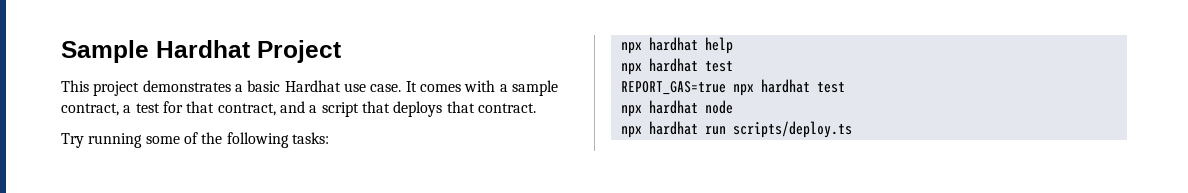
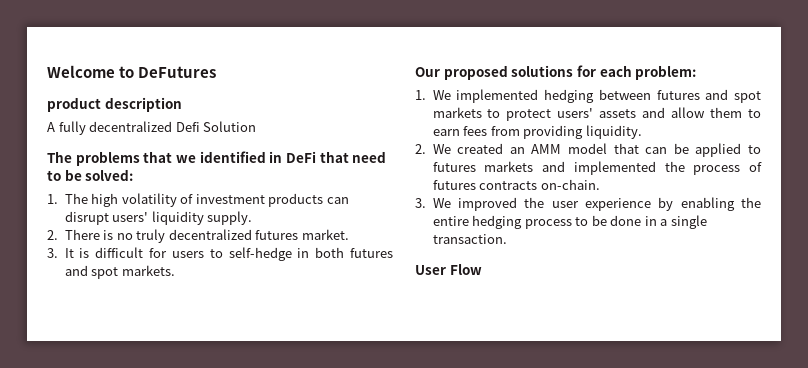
- Sample Hardhat Project
- This project demonstrates a basic Hardhat use case. It comes with a sample contract, a test for that contract, and a script that deploys that contract.
- Try running some of the following tasks:
- npx hardhat help
- npx hardhat test
- REPORT_GAS=true npx hardhat test
- npx hardhat node
- npx hardhat run scripts/deploy.ts
+ Welcome to DeFutures
+ product description
+ A fully decentralized Defi Solution
+ The problems that we identified in DeFi that need to be solved:
+ 1. The high volatility of investment products can disrupt users' liquidity supply.
+ 2. There is no truly decentralized futures market.
+ 3. It is difficult for users to self-hedge in both futures and spot markets.
+ Our proposed solutions for each problem:
+ 1. We implemented hedging between futures and spot markets to protect users' assets and allow them to earn fees from providing liquidity.
+ 2. We created an AMM model that can be applied to futures markets and implemented the process of futures contracts on-chain.
+ 3. We improved the user experience by enabling the entire hedging process to be done in a single transaction.
+ User Flow

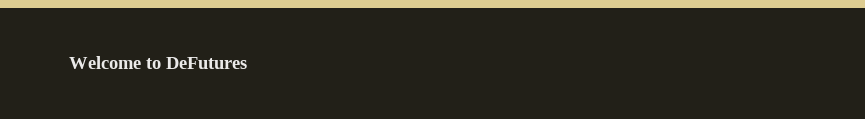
- product description
- A fully decentralized Defi Solution
- The problems that we identified in DeFi that need to be solved:
- 1. The high volatility of investment products can disrupt users' liquidity supply.
- 2. There is no truly decentralized futures market.
- 3. It is difficult for users to self-hedge in both futures and spot markets.
- Our proposed solutions for each problem:
- 1. We implemented hedging between futures and spot markets to protect users' assets and allow them to earn fees from providing liquidity.
- 2. We created an AMM model that can be applied to futures markets and implemented the process of futures contracts on-chain.
- 3. We improved the user experience by enabling the entire hedging process to be done in a single transaction.
- User Flow

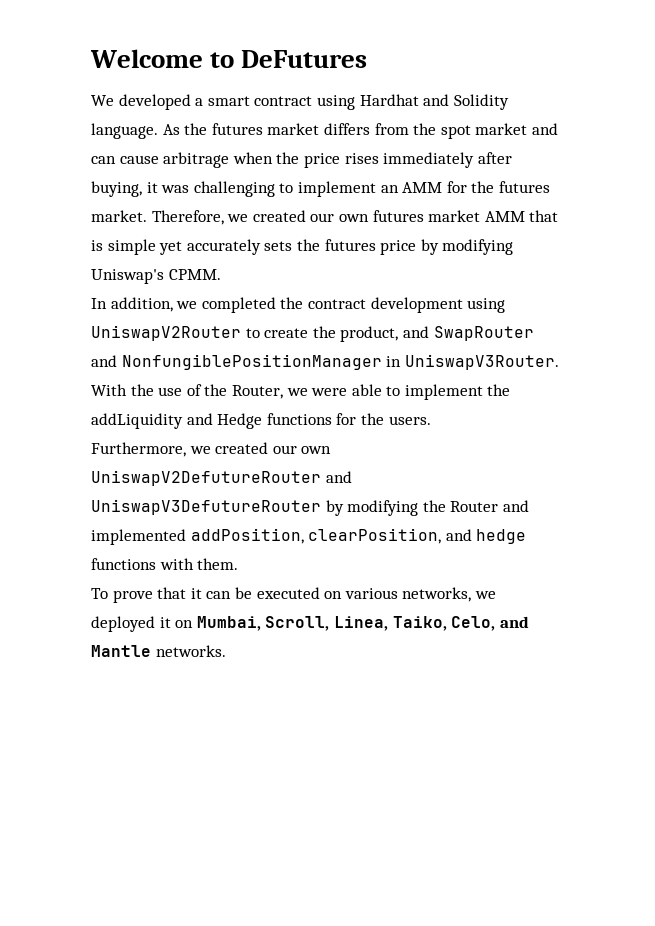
+ We developed a smart contract using Hardhat and Solidity language. As the futures market differs from the spot market and can cause arbitrage when the price rises immediately after buying, it was challenging to implement an AMM for the futures market. Therefore, we created our own futures market AMM that is simple yet accurately sets the futures price by modifying Uniswap's CPMM.
+ In addition, we completed the contract development using UniswapV2Router to create the product, and SwapRouter and NonfungiblePositionManager in UniswapV3Router. With the use of the Router, we were able to implement the addLiquidity and Hedge functions for the users.
+ Furthermore, we created our own UniswapV2DefutureRouter and UniswapV3DefutureRouter by modifying the Router and implemented addPosition, clearPosition, and hedge functions with them.
+ To prove that it can be executed on various networks, we deployed it on Mumbai, Scroll, Linea, Taiko, Celo, and Mantle networks.

